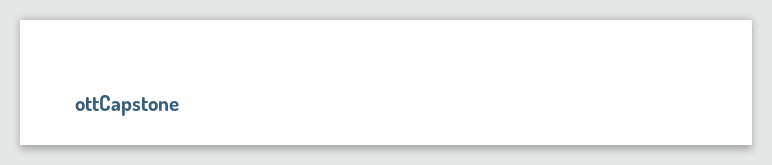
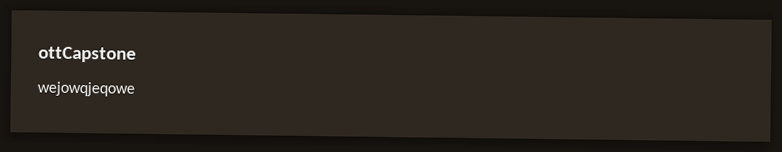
+ wejowqjeqowe

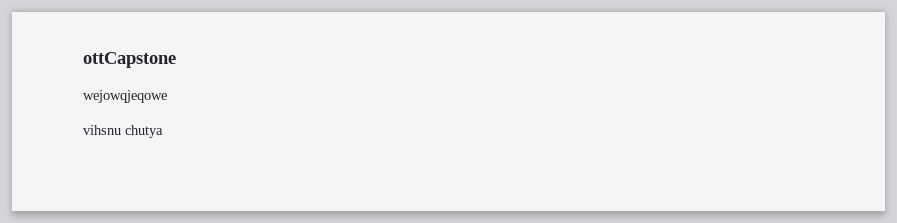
+ vihsnu chutya

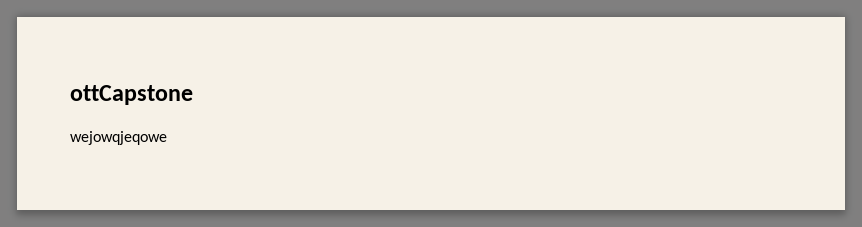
- vihsnu chutya

